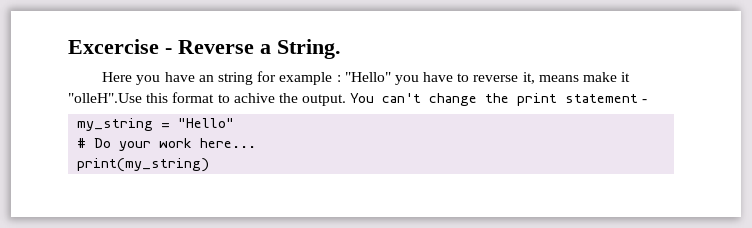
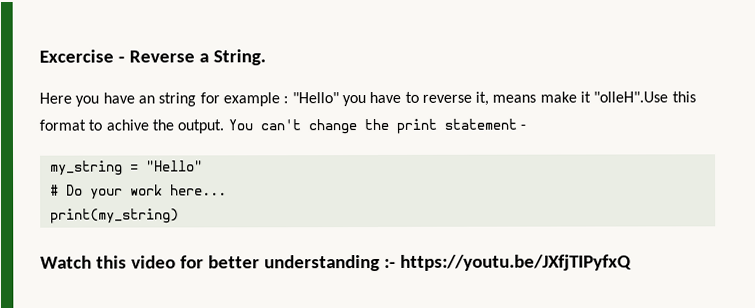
+ Watch this video for better understanding :- https://youtu.be/JXfjTIPyfxQ

